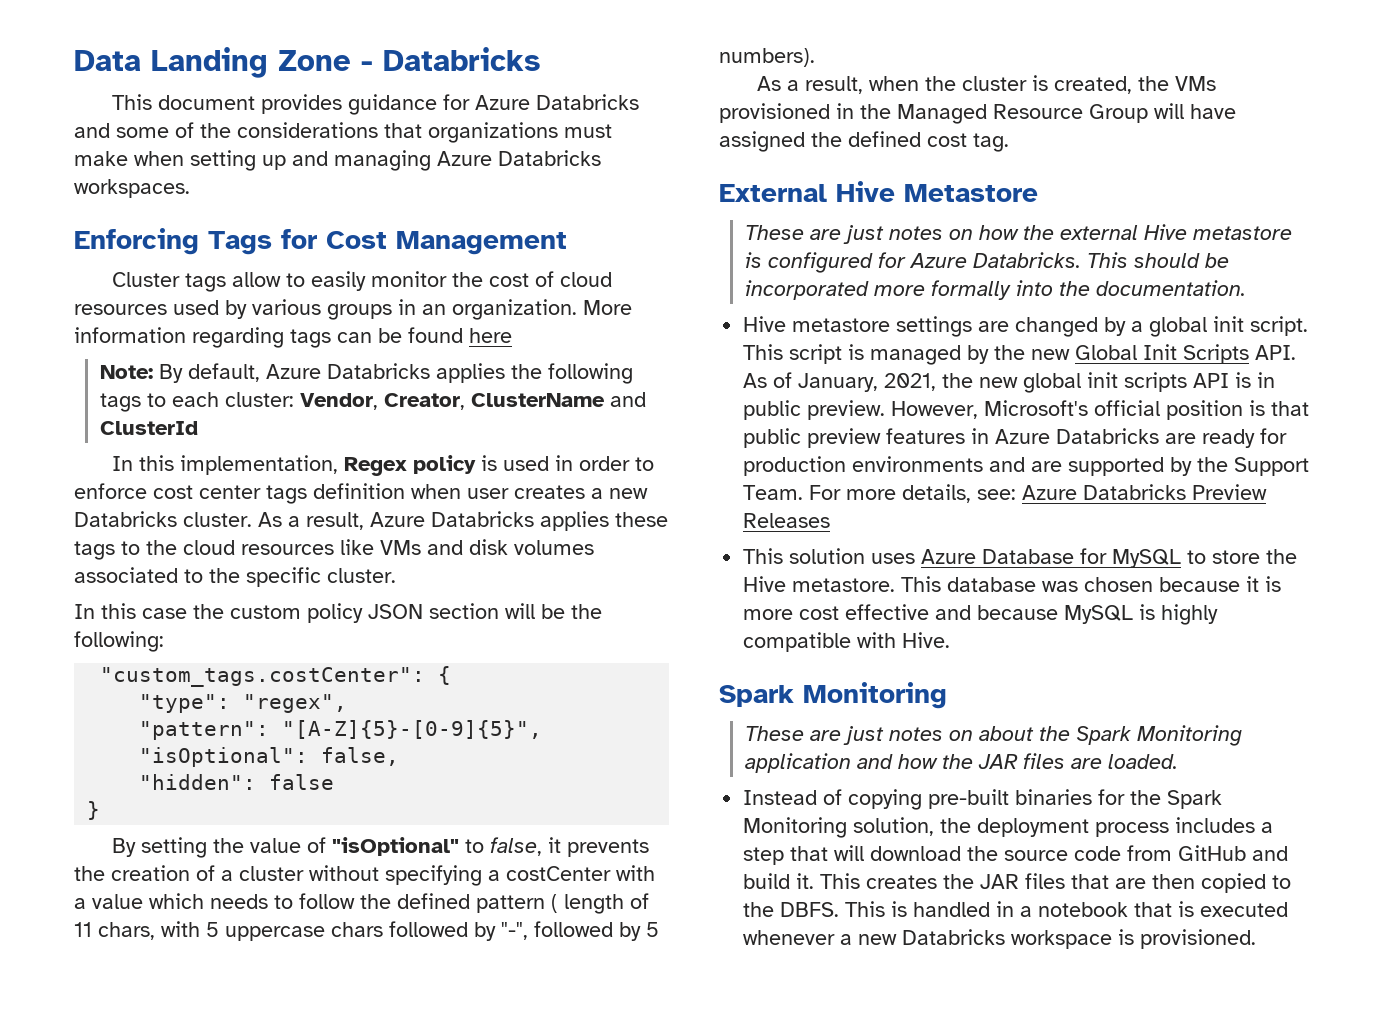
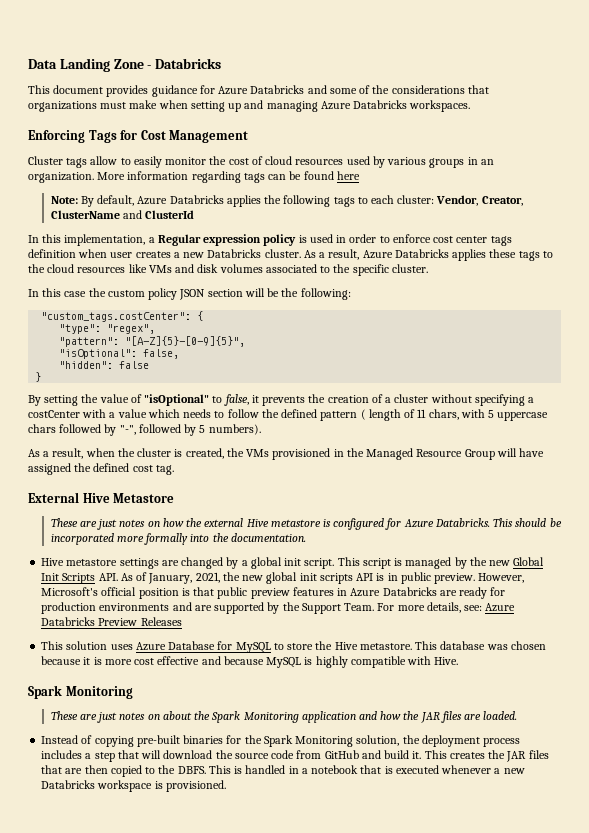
- In this implementation, Regex policy is used in order to enforce cost center tags definition when user creates a new Databricks cluster.
+ In this implementation, a Regular expression policy is used in order to enforce cost center tags definition when user creates a new Databricks cluster.

